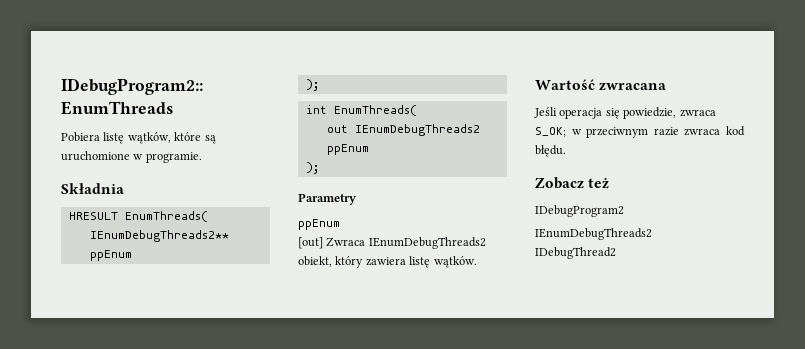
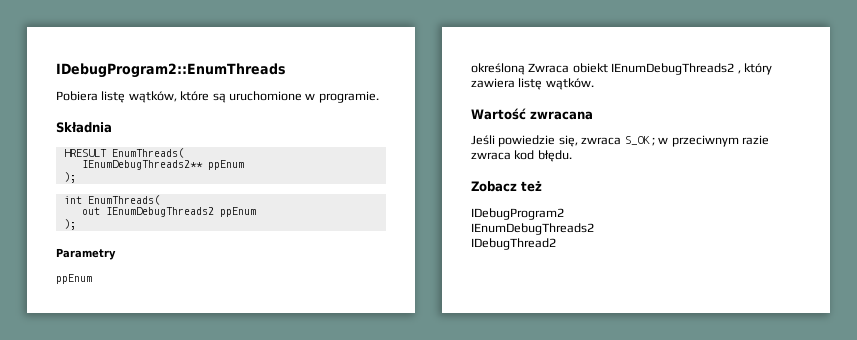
- [out] Zwraca IEnumDebugThreads2 obiekt, który zawiera listę wątków.
+ określoną Zwraca obiekt IEnumDebugThreads2 , który zawiera listę wątków.
- Jeśli operacja się powiedzie, zwraca S_OK; w przeciwnym razie zwraca kod błędu.
+ Jeśli powiedzie się, zwraca S_OK ; w przeciwnym razie zwraca kod błędu.

